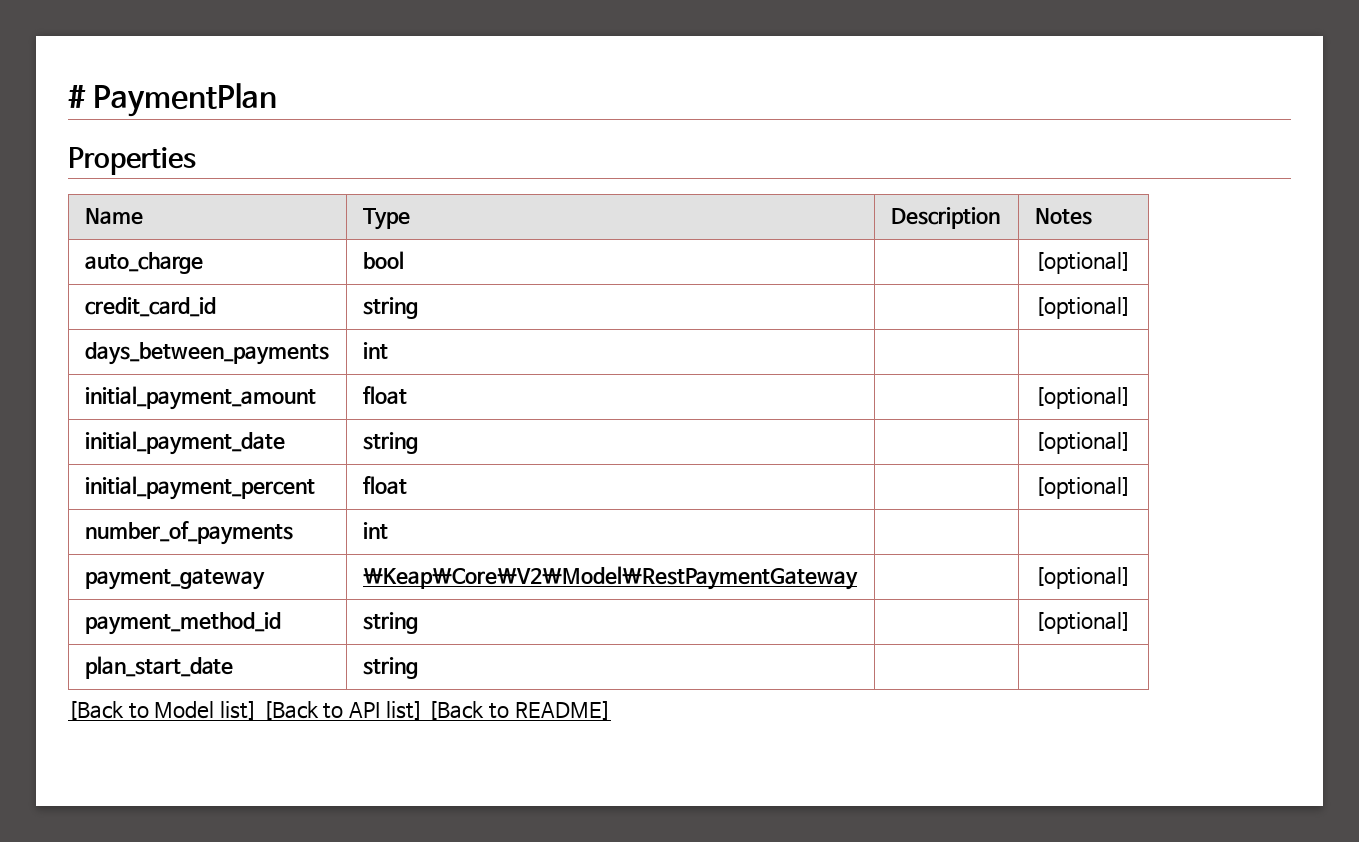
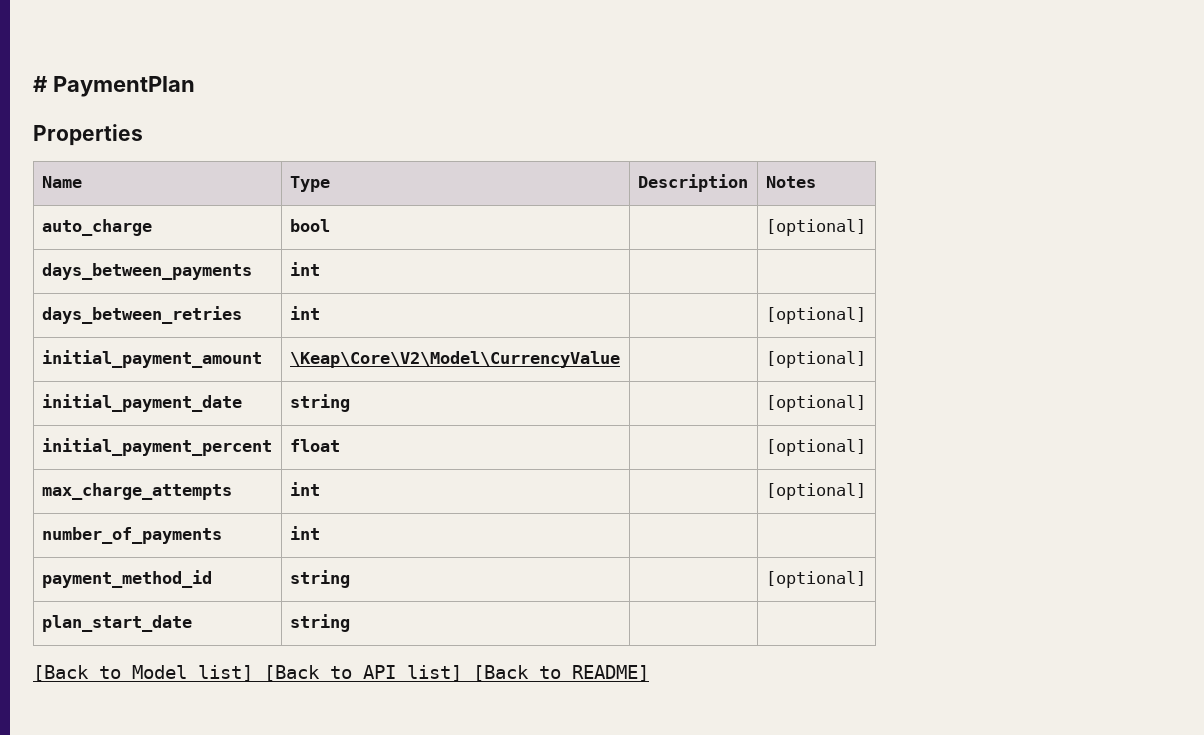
- credit_card_id | string | | [optional]
+ days_between_retries | int | | [optional]
- initial_payment_amount | float | | [optional]
+ initial_payment_amount | \Keap\Core\V2\Model\CurrencyValue | | [optional]
+ max_charge_attempts | int | | [optional]
- payment_gateway | \Keap\Core\V2\Model\RestPaymentGateway | | [optional]

